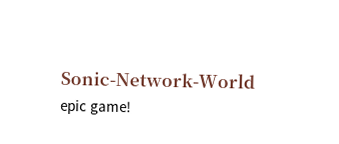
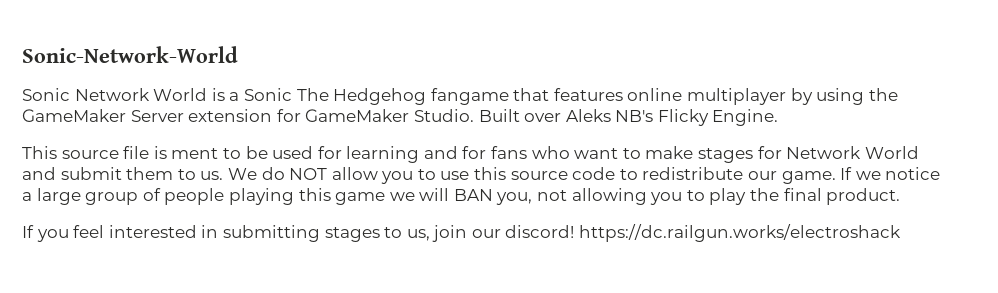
- epic game!
+ Sonic Network World is a Sonic The Hedgehog fangame that features online multiplayer by using the GameMaker Server extension for GameMaker Studio. Built over Aleks NB's Flicky Engine.
+ This source file is ment to be used for learning and for fans who want to make stages for Network World and submit them to us. We do NOT allow you to use this source code to redistribute our game. If we notice a large group of people playing this game we will BAN you, not allowing you to play the final product.
+ If you feel interested in submitting stages to us, join our discord! https://dc.railgun.works/electroshack

